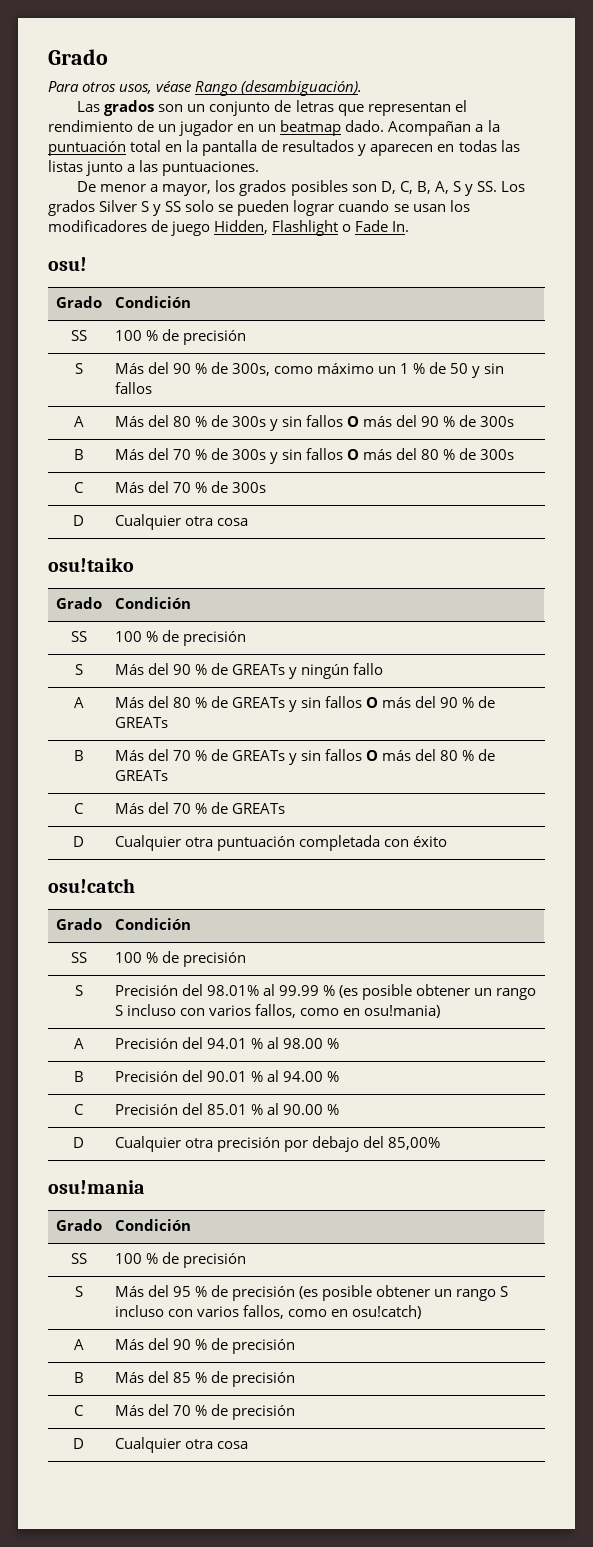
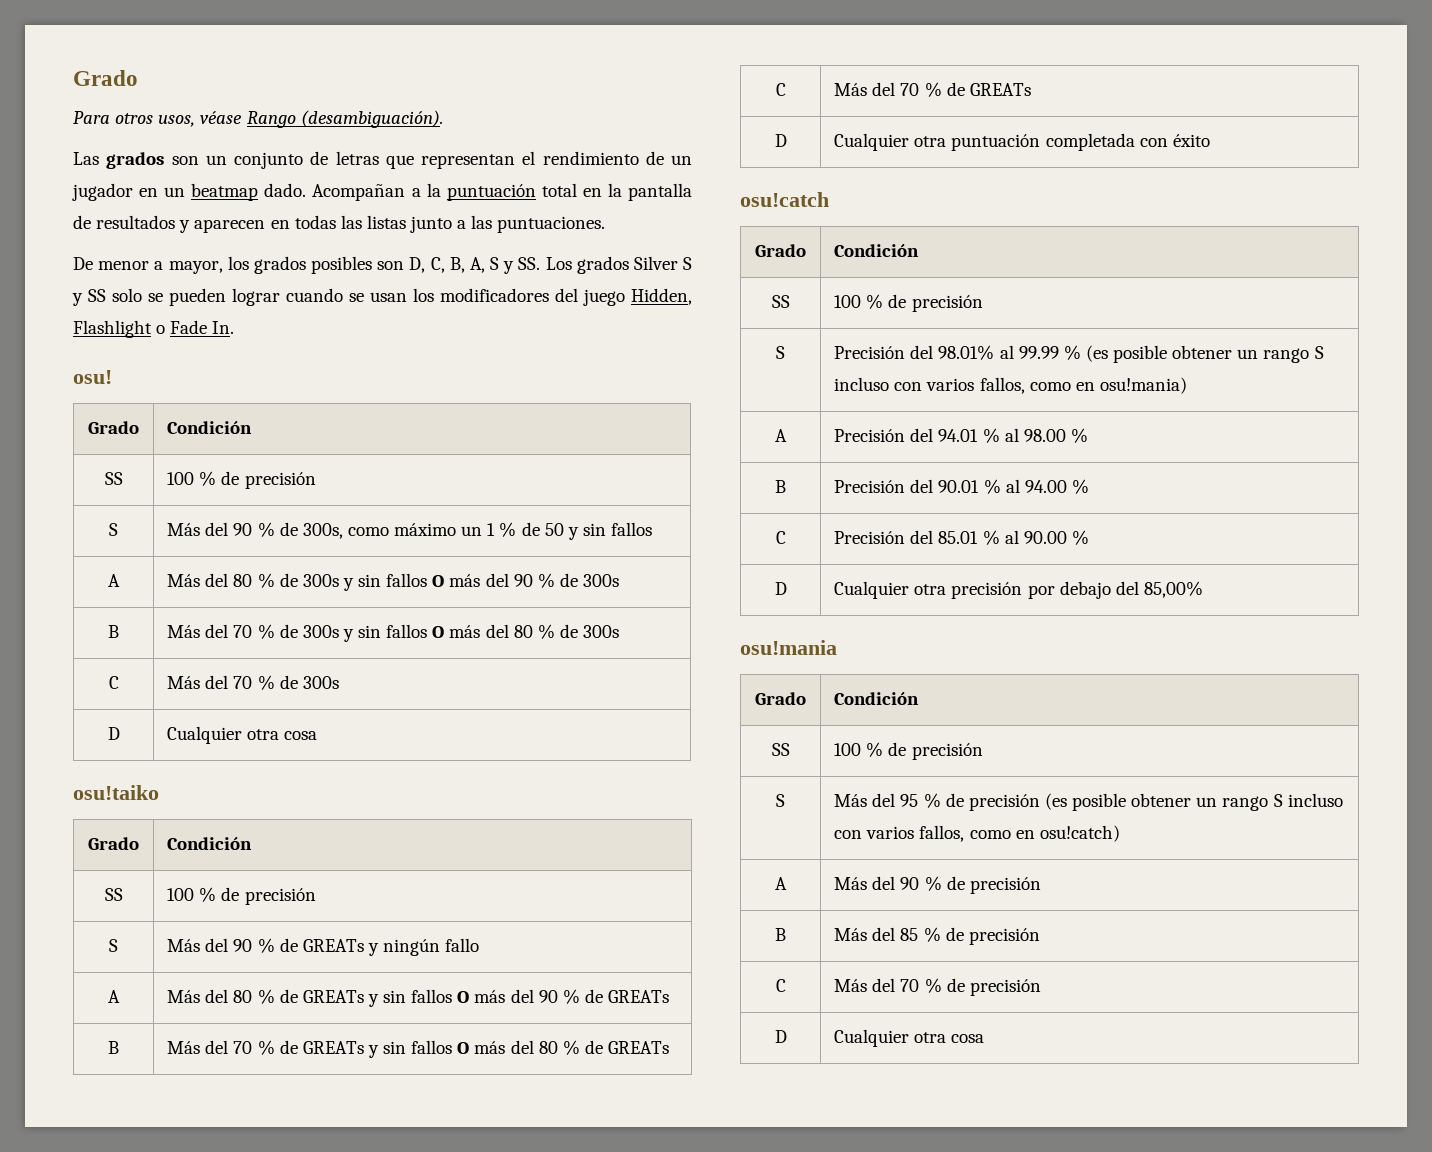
- De menor a mayor, los grados posibles son D, C, B, A, S y SS. Los grados Silver S y SS solo se pueden lograr cuando se usan los modificadores de juego Hidden, Flashlight o Fade In.
+ De menor a mayor, los grados posibles son D, C, B, A, S y SS. Los grados Silver S y SS solo se pueden lograr cuando se usan los modificadores del juego Hidden, Flashlight o Fade In.

